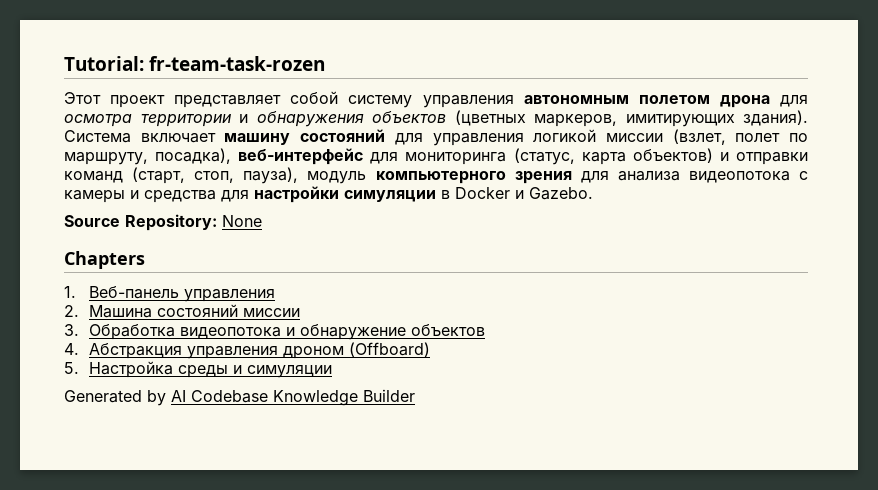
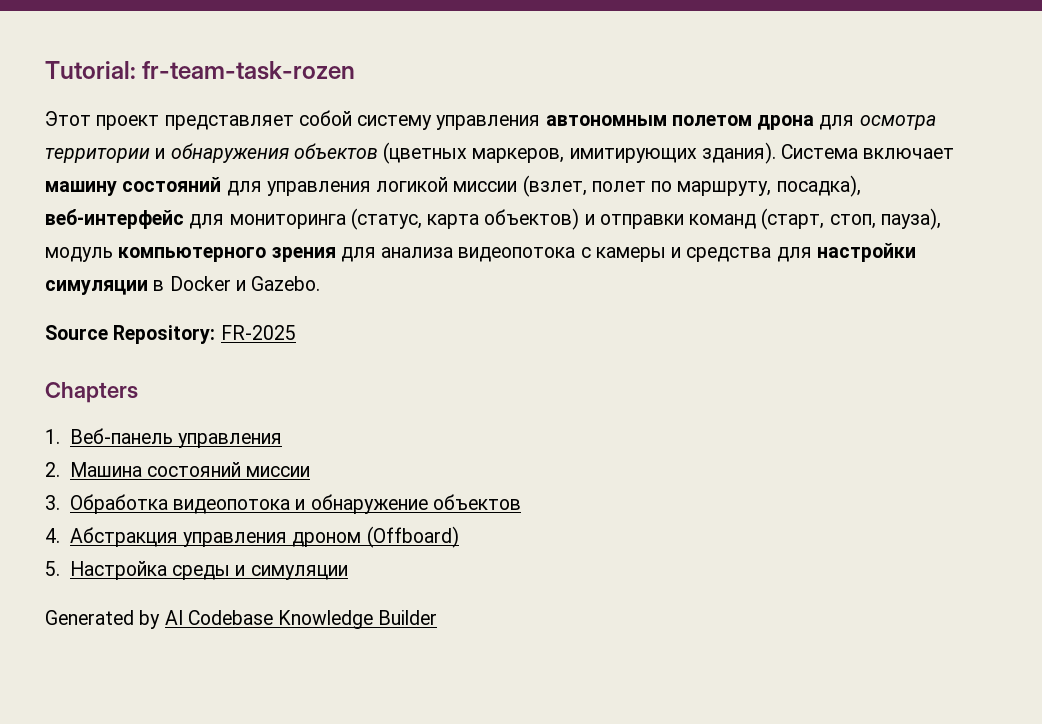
- Source Repository: None
+ Source Repository: FR-2025

